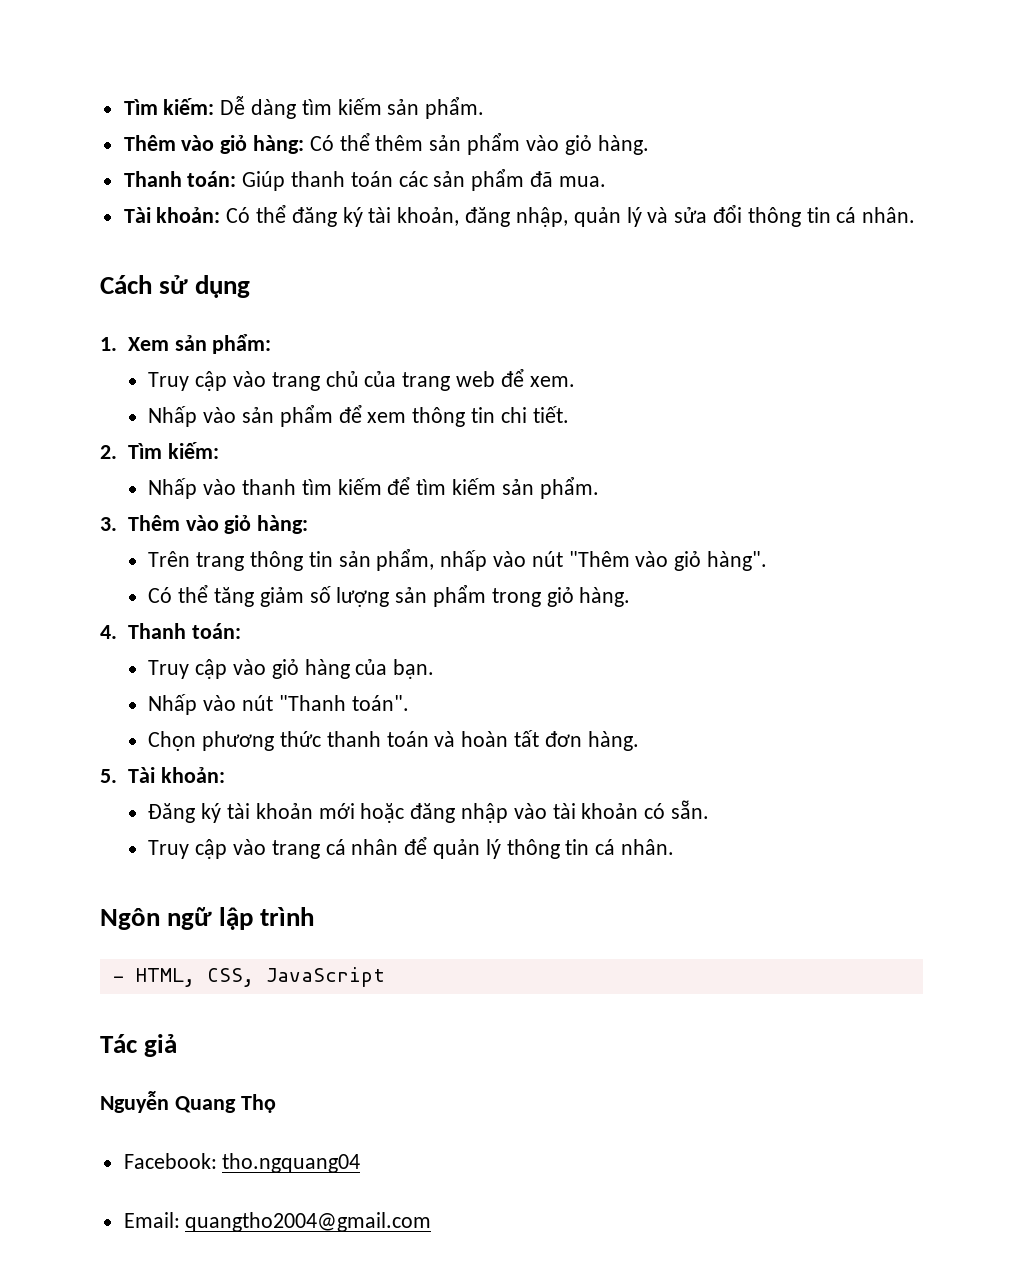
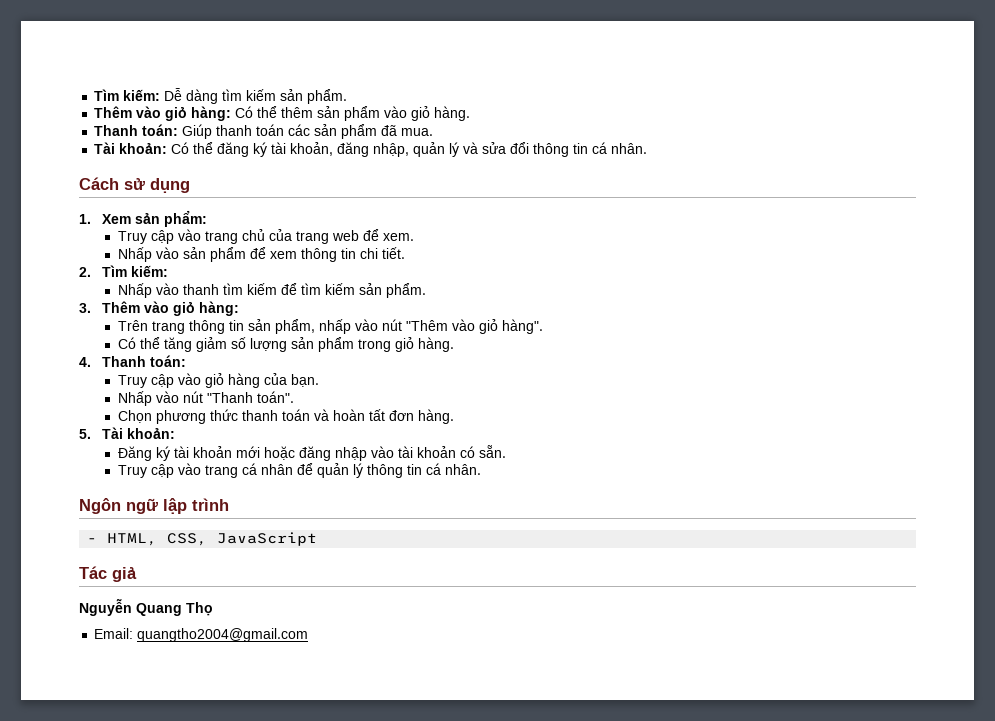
- Facebook: tho.ngquang04

